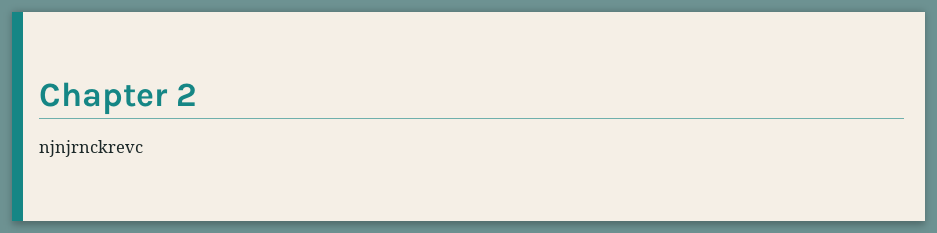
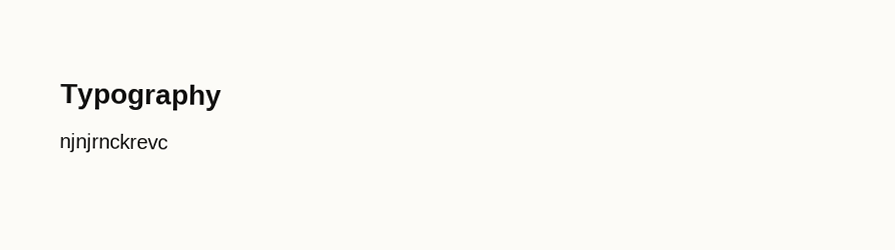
- Chapter 2
+ Typography

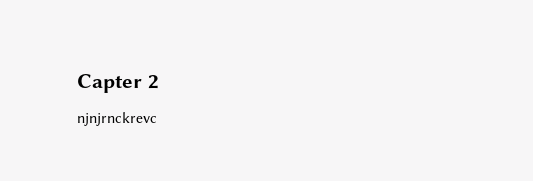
- Typography
+ Capter 2

